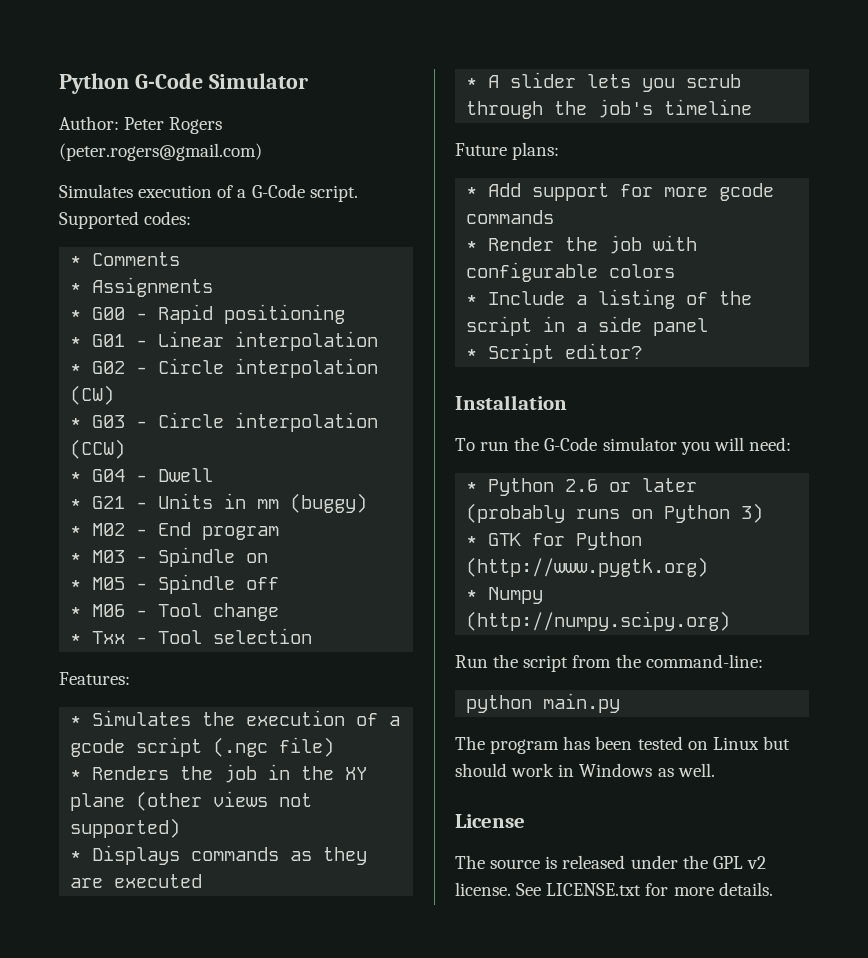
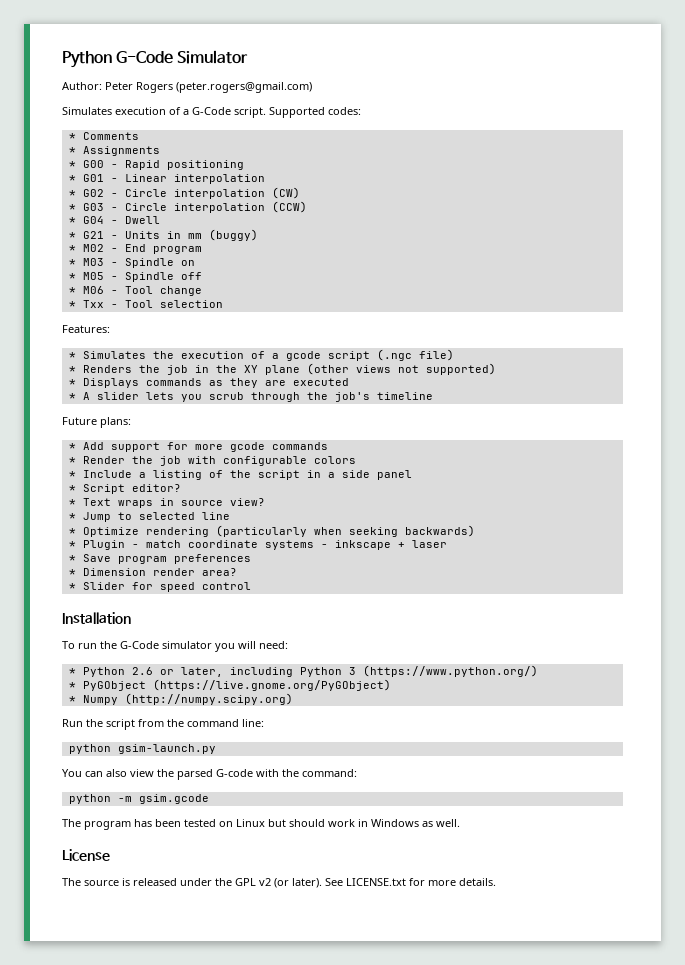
+ * Text wraps in source view?
+ * Jump to selected line
+ * Optimize rendering (particularly when seeking backwards)
+ * Plugin - match coordinate systems - inkscape + laser
+ * Save program preferences
+ * Dimension render area?
+ * Slider for speed control
- * Python 2.6 or later (probably runs on Python 3)
- * GTK for Python (http://www.pygtk.org)
+ * Python 2.6 or later, including Python 3 (https://www.python.org/)
+ * PyGObject (https://live.gnome.org/PyGObject)
- Run the script from the command-line:
- python main.py
+ Run the script from the command line:
+ python gsim-launch.py
+ You can also view the parsed G-code with the command:
+ python -m gsim.gcode
- The source is released under the GPL v2 license.
+ The source is released under the GPL v2 (or later).

